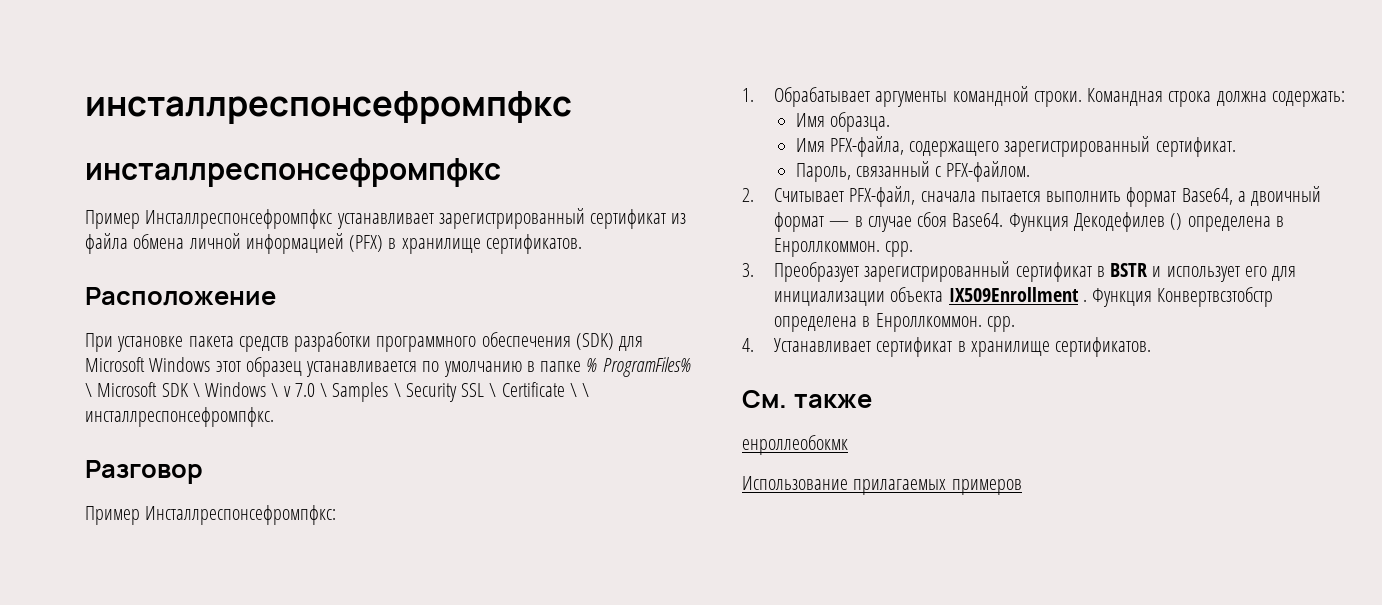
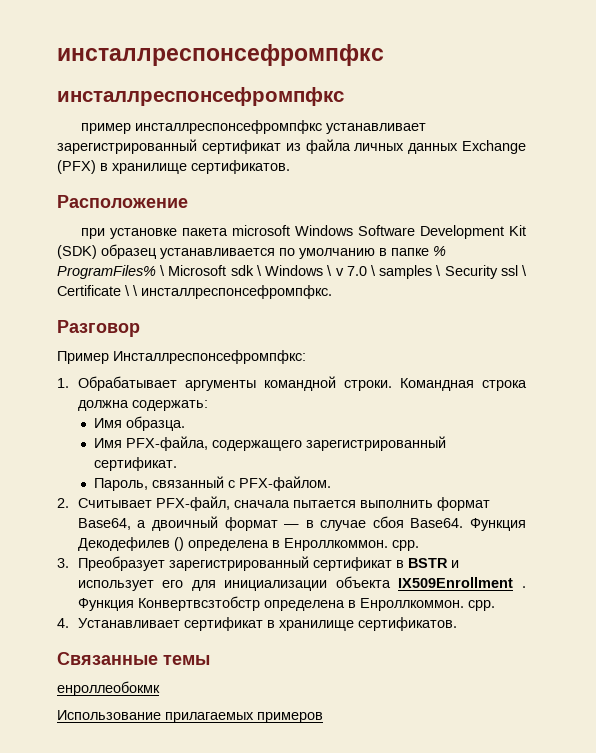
- Пример Инсталлреспонсефромпфкс устанавливает зарегистрированный сертификат из файла обмена личной информацией (PFX) в хранилище сертификатов.
+ пример инсталлреспонсефромпфкс устанавливает зарегистрированный сертификат из файла личных данных Exchange (PFX) в хранилище сертификатов.
- При установке пакета средств разработки программного обеспечения (SDK) для Microsoft Windows этот образец устанавливается по умолчанию в папке % ProgramFiles% \ Microsoft SDK \ Windows \ v 7.0 \ Samples \ Security SSL \ Certificate \ \ инсталлреспонсефромпфкс.
+ при установке пакета microsoft Windows Software Development Kit (SDK) образец устанавливается по умолчанию в папке % ProgramFiles% \ Microsoft sdk \ Windows \ v 7.0 \ samples \ Security ssl \ Certificate \ \ инсталлреспонсефромпфкс.
- См. также
+ Связанные темы

